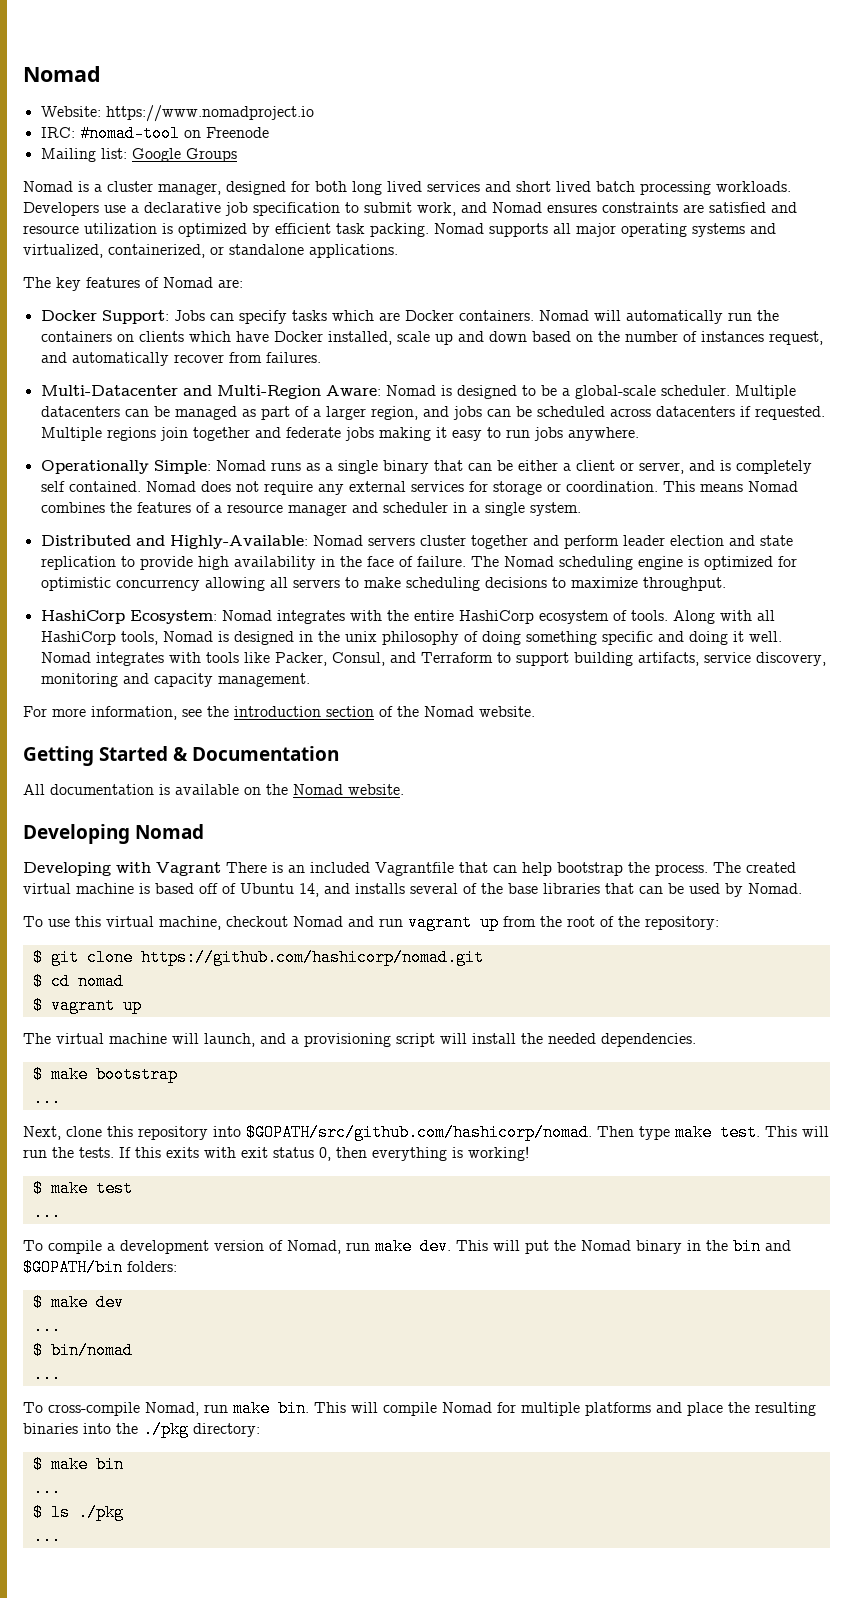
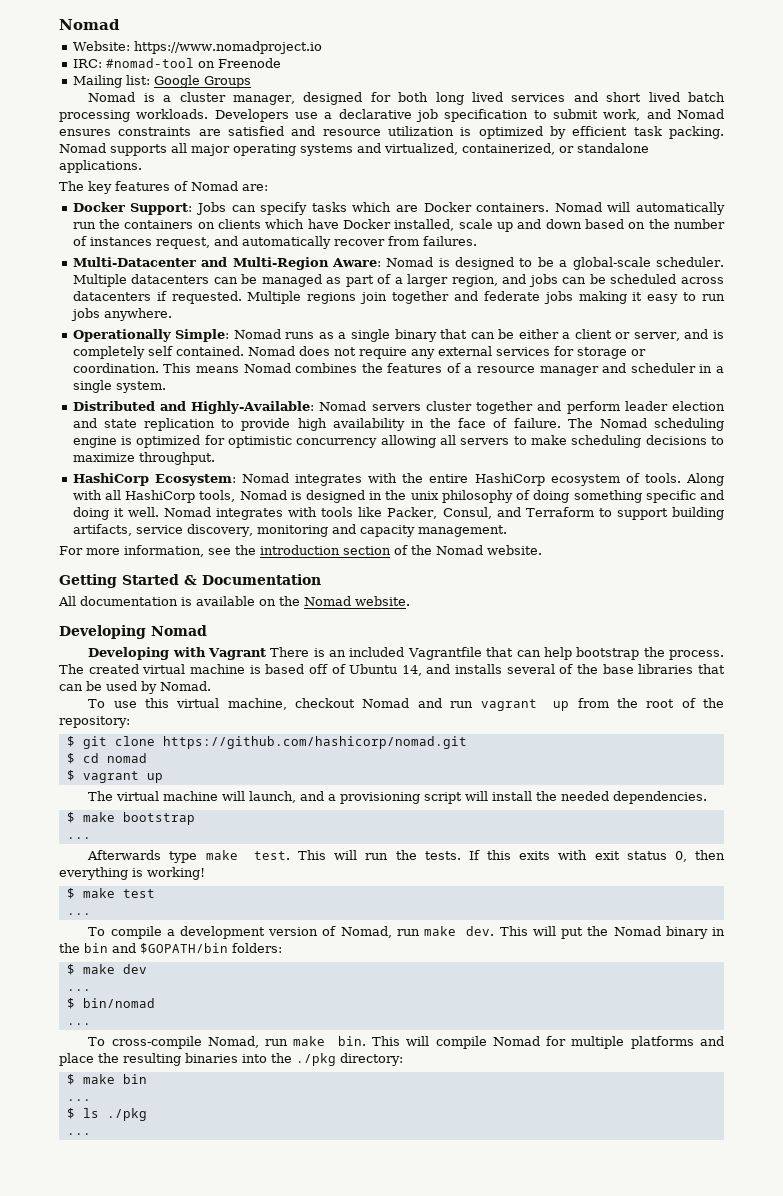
- Next, clone this repository into $GOPATH/src/github.com/hashicorp/nomad. Then type make test.
+ Afterwards type make test.

